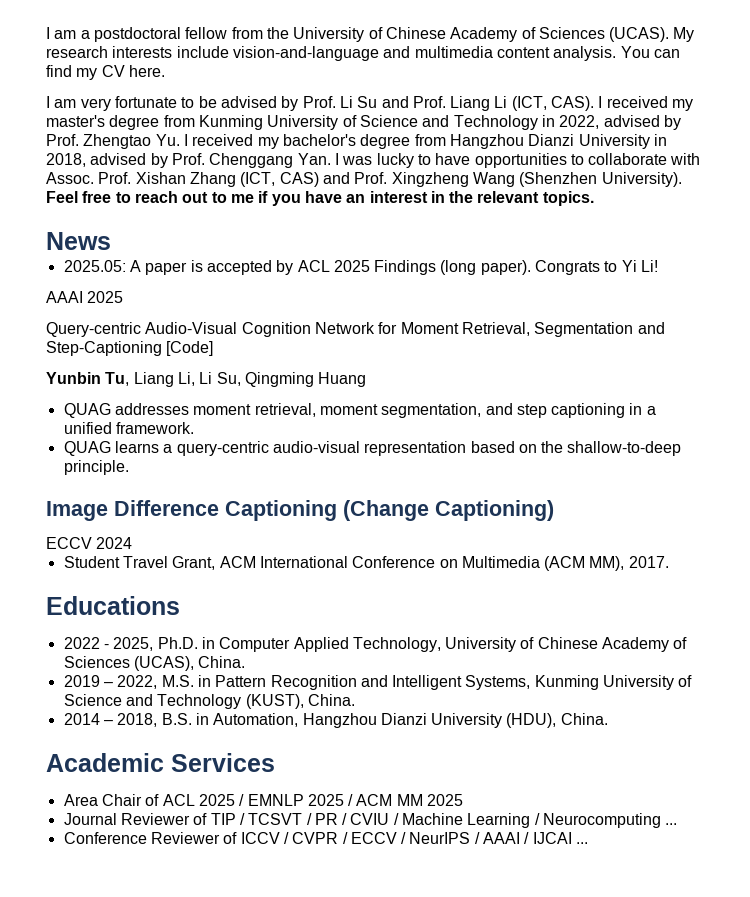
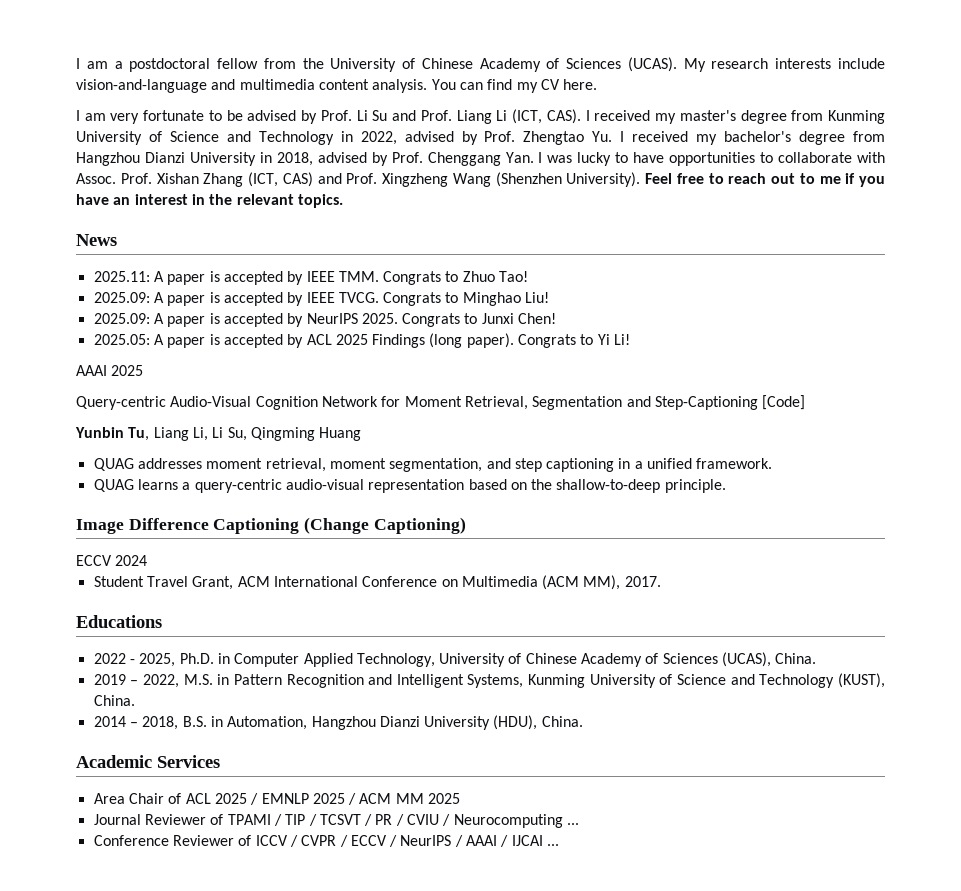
+ 2025.11: A paper is accepted by IEEE TMM. Congrats to Zhuo Tao!
+ 2025.09: A paper is accepted by IEEE TVCG. Congrats to Minghao Liu!
+ 2025.09: A paper is accepted by NeurIPS 2025. Congrats to Junxi Chen!
- Journal Reviewer of TIP / TCSVT / PR / CVIU / Machine Learning / Neurocomputing ...
+ Journal Reviewer of TPAMI / TIP / TCSVT / PR / CVIU / Neurocomputing ...

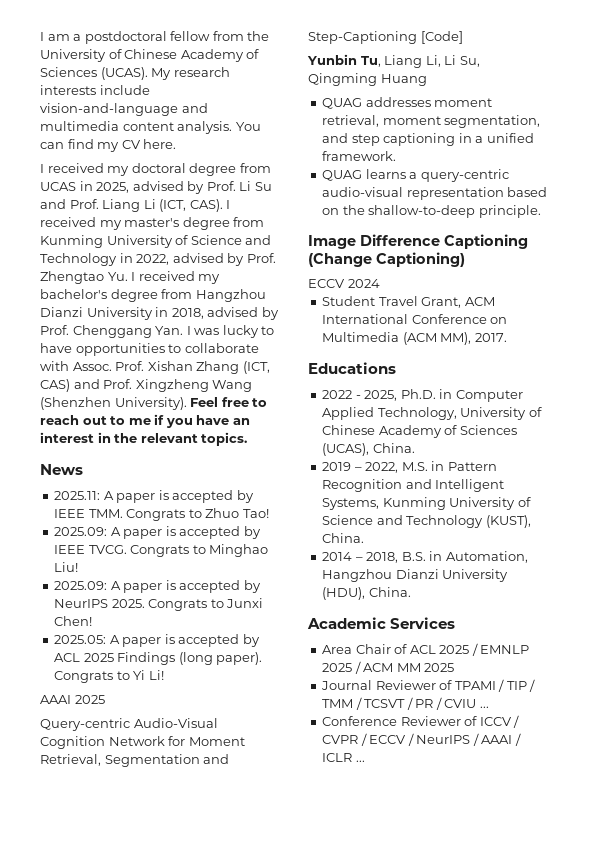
- I am very fortunate to be advised by Prof. Li Su and Prof. Liang Li (ICT, CAS).
+ I received my doctoral degree from UCAS in 2025, advised by Prof. Li Su and Prof. Liang Li (ICT, CAS).
- Journal Reviewer of TPAMI / TIP / TCSVT / PR / CVIU / Neurocomputing ...
+ Journal Reviewer of TPAMI / TIP / TMM / TCSVT / PR / CVIU ...
- Conference Reviewer of ICCV / CVPR / ECCV / NeurIPS / AAAI / IJCAI ...
+ Conference Reviewer of ICCV / CVPR / ECCV / NeurIPS / AAAI / ICLR ...

